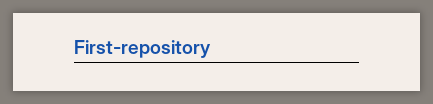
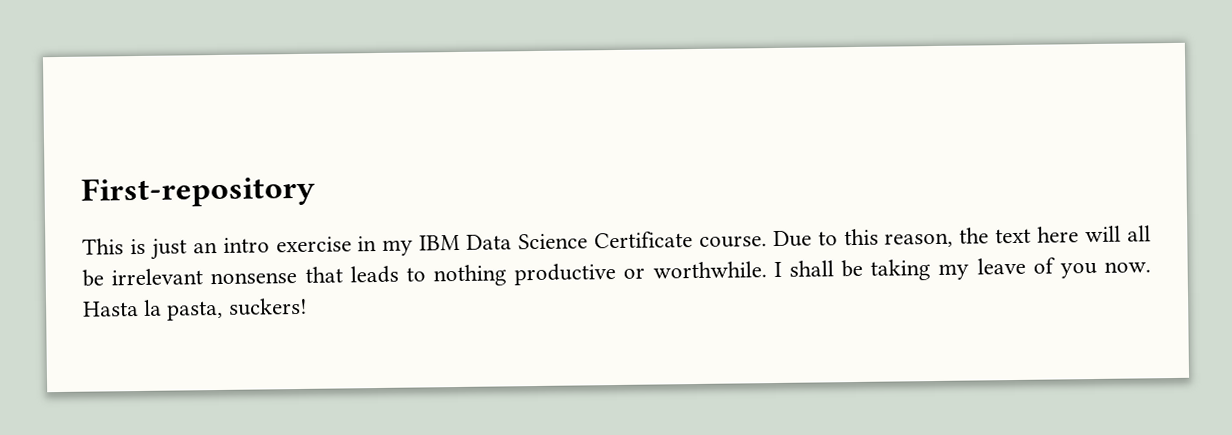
+ This is just an intro exercise in my IBM Data Science Certificate course. Due to this reason, the text here will all be irrelevant nonsense that leads to nothing productive or worthwhile. I shall be taking my leave of you now. Hasta la pasta, suckers!

